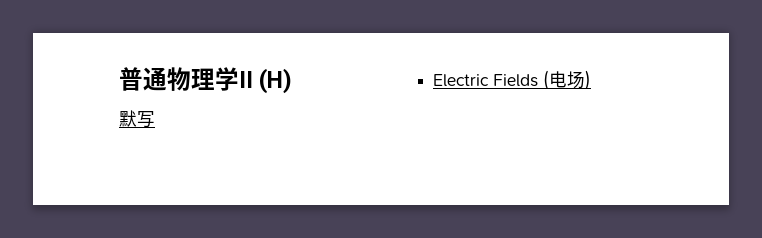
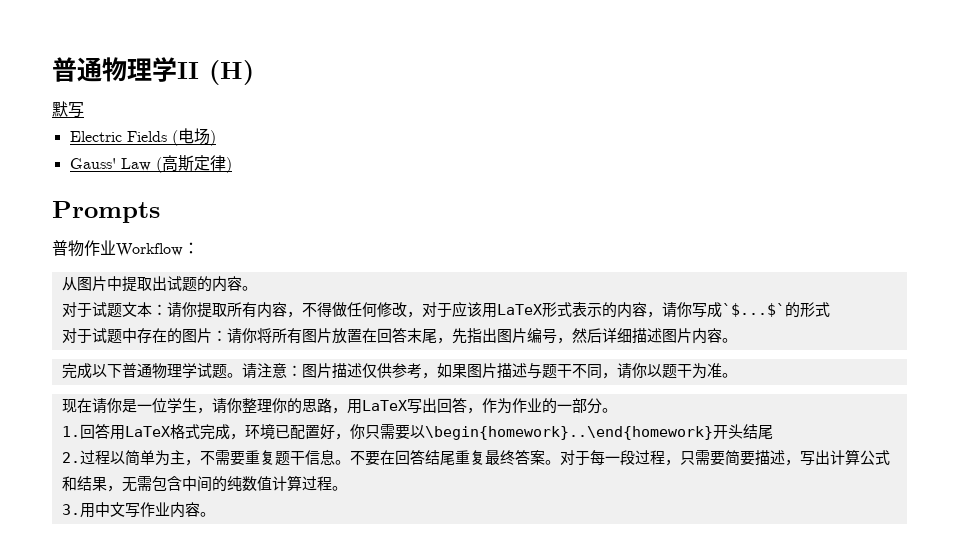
+ Gauss' Law (高斯定律)
+ Prompts
+ 普物作业Workflow：
+ 从图片中提取出试题的内容。
+ 对于试题文本：请你提取所有内容，不得做任何修改，对于应该用LaTeX形式表示的内容，请你写成`$...$`的形式
+ 对于试题中存在的图片：请你将所有图片放置在回答末尾，先指出图片编号，然后详细描述图片内容。
+ 完成以下普通物理学试题。请注意：图片描述仅供参考，如果图片描述与题干不同，请你以题干为准。
+ 现在请你是一位学生，请你整理你的思路，用LaTeX写出回答，作为作业的一部分。
+ 1.回答用LaTeX格式完成，环境已配置好，你只需要以\begin{homework}..\end{homework}开头结尾
+ 2.过程以简单为主，不需要重复题干信息。不要在回答结尾重复最终答案。对于每一段过程，只需要简要描述，写出计算公式和结果，无需包含中间的纯数值计算过程。
+ 3.用中文写作业内容。

